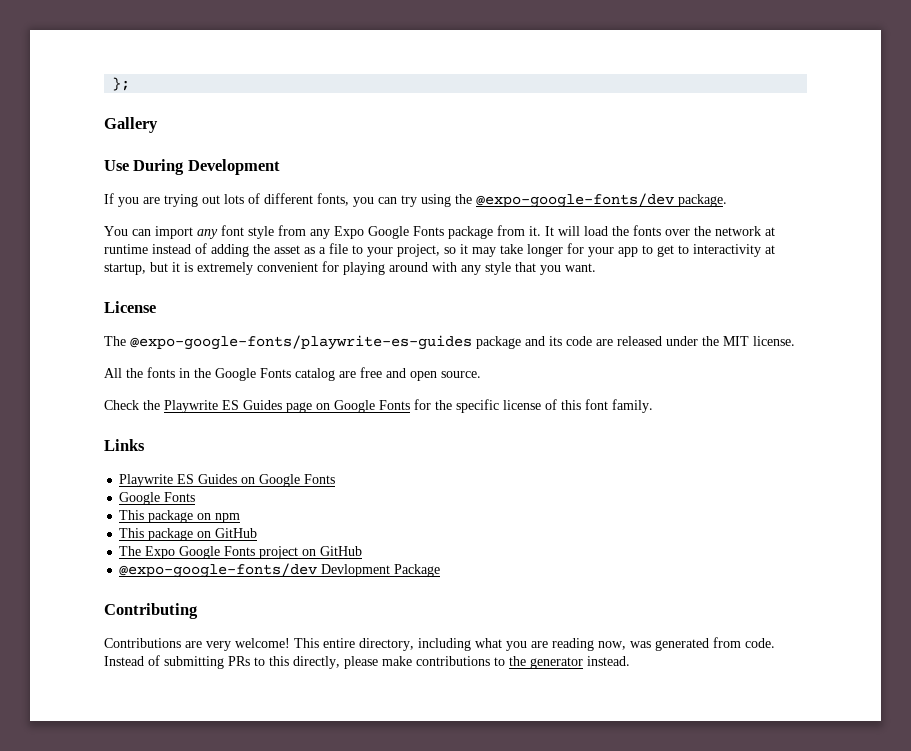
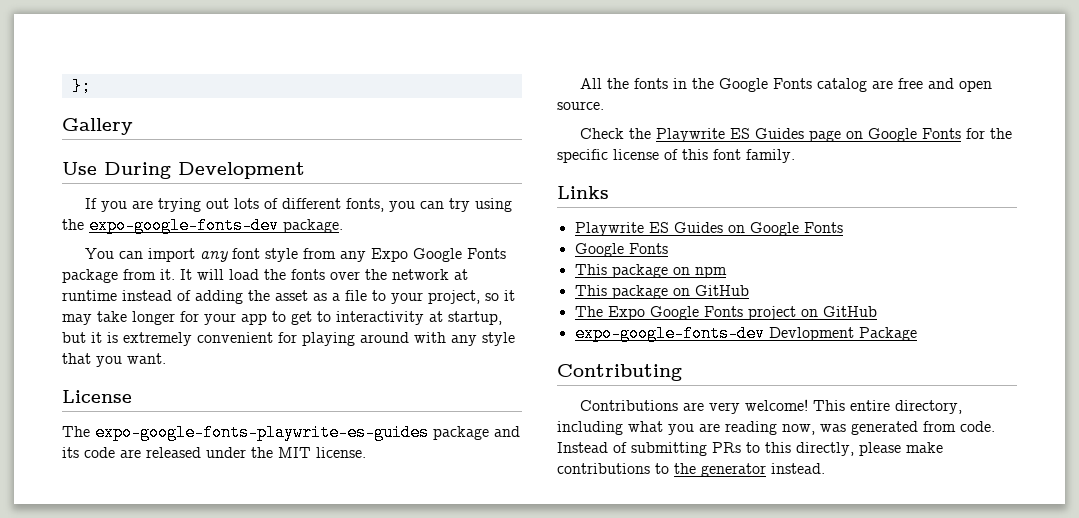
- If you are trying out lots of different fonts, you can try using the @expo-google-fonts/dev package.
+ If you are trying out lots of different fonts, you can try using the expo-google-fonts-dev package.
- The @expo-google-fonts/playwrite-es-guides package and its code are released under the MIT license.
+ The expo-google-fonts-playwrite-es-guides package and its code are released under the MIT license.
- @expo-google-fonts/dev Devlopment Package
+ expo-google-fonts-dev Devlopment Package

